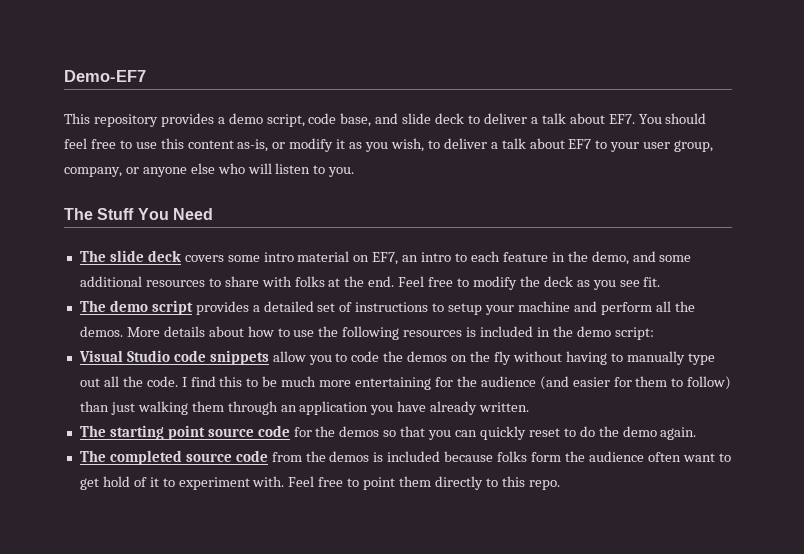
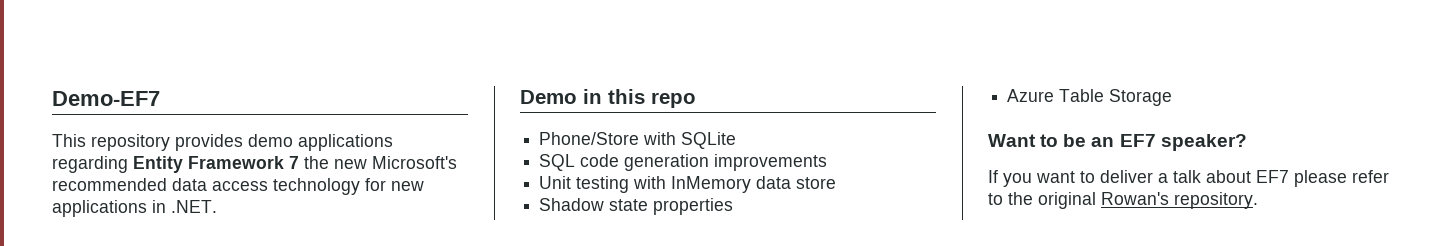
- This repository provides a demo script, code base, and slide deck to deliver a talk about EF7. You should feel free to use this content as-is, or modify it as you wish, to deliver a talk about EF7 to your user group, company, or anyone else who will listen to you.
- The Stuff You Need
- The slide deck covers some intro material on EF7, an intro to each feature in the demo, and some additional resources to share with folks at the end. Feel free to modify the deck as you see fit.
- The demo script provides a detailed set of instructions to setup your machine and perform all the demos. More details about how to use the following resources is included in the demo script:
- Visual Studio code snippets allow you to code the demos on the fly without having to manually type out all the code. I find this to be much more entertaining for the audience (and easier for them to follow) than just walking them through an application you have already written.
- The starting point source code for the demos so that you can quickly reset to do the demo again.
- The completed source code from the demos is included because folks form the audience often want to get hold of it to experiment with. Feel free to point them directly to this repo.
+ This repository provides demo applications regarding Entity Framework 7 the new Microsoft's recommended data access technology for new applications in .NET.
+ Demo in this repo
+ Phone/Store with SQLite
+ SQL code generation improvements
+ Unit testing with InMemory data store
+ Shadow state properties
+ Azure Table Storage
+ Want to be an EF7 speaker?
+ If you want to deliver a talk about EF7 please refer to the original Rowan's repository.

